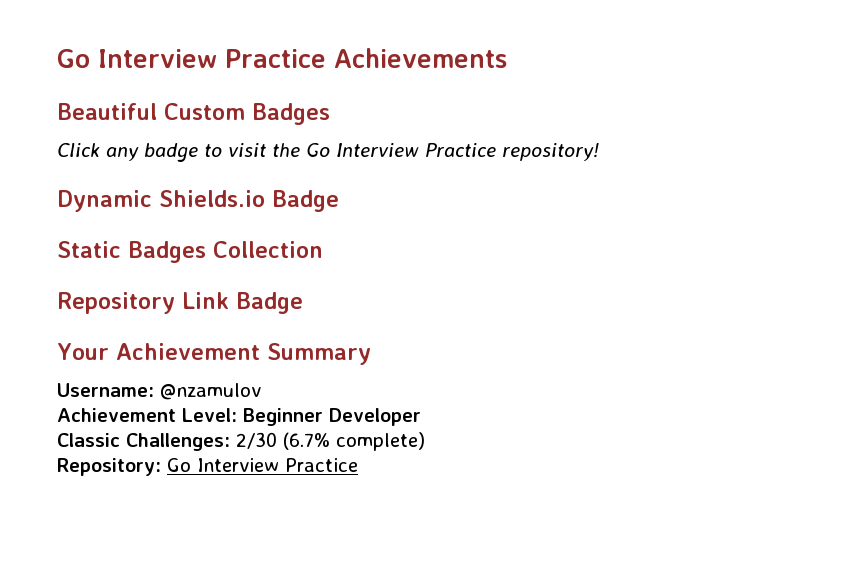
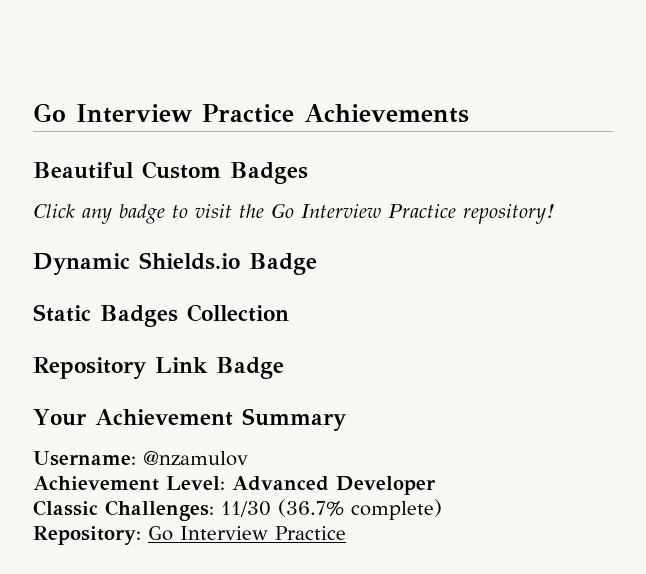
- Achievement Level: Beginner Developer
+ Achievement Level: Advanced Developer
- Classic Challenges: 2/30 (6.7% complete)
+ Classic Challenges: 11/30 (36.7% complete)

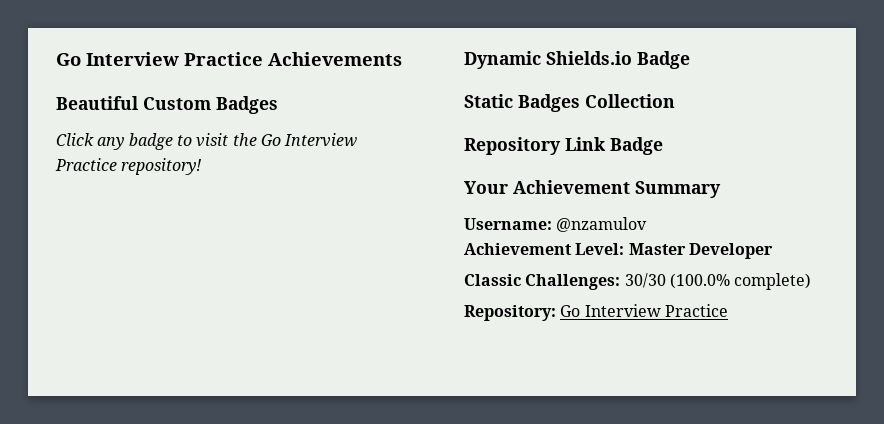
- Achievement Level: Advanced Developer
+ Achievement Level: Master Developer
- Classic Challenges: 11/30 (36.7% complete)
+ Classic Challenges: 30/30 (100.0% complete)

